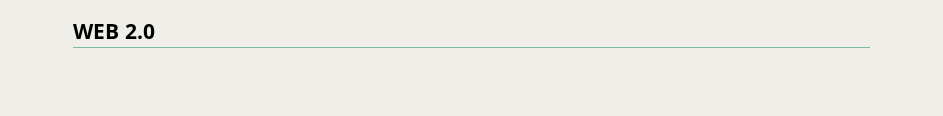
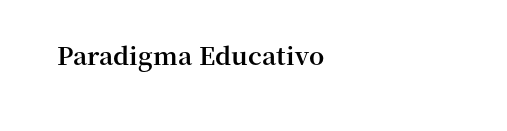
- WEB 2.0
+ Paradigma Educativo

